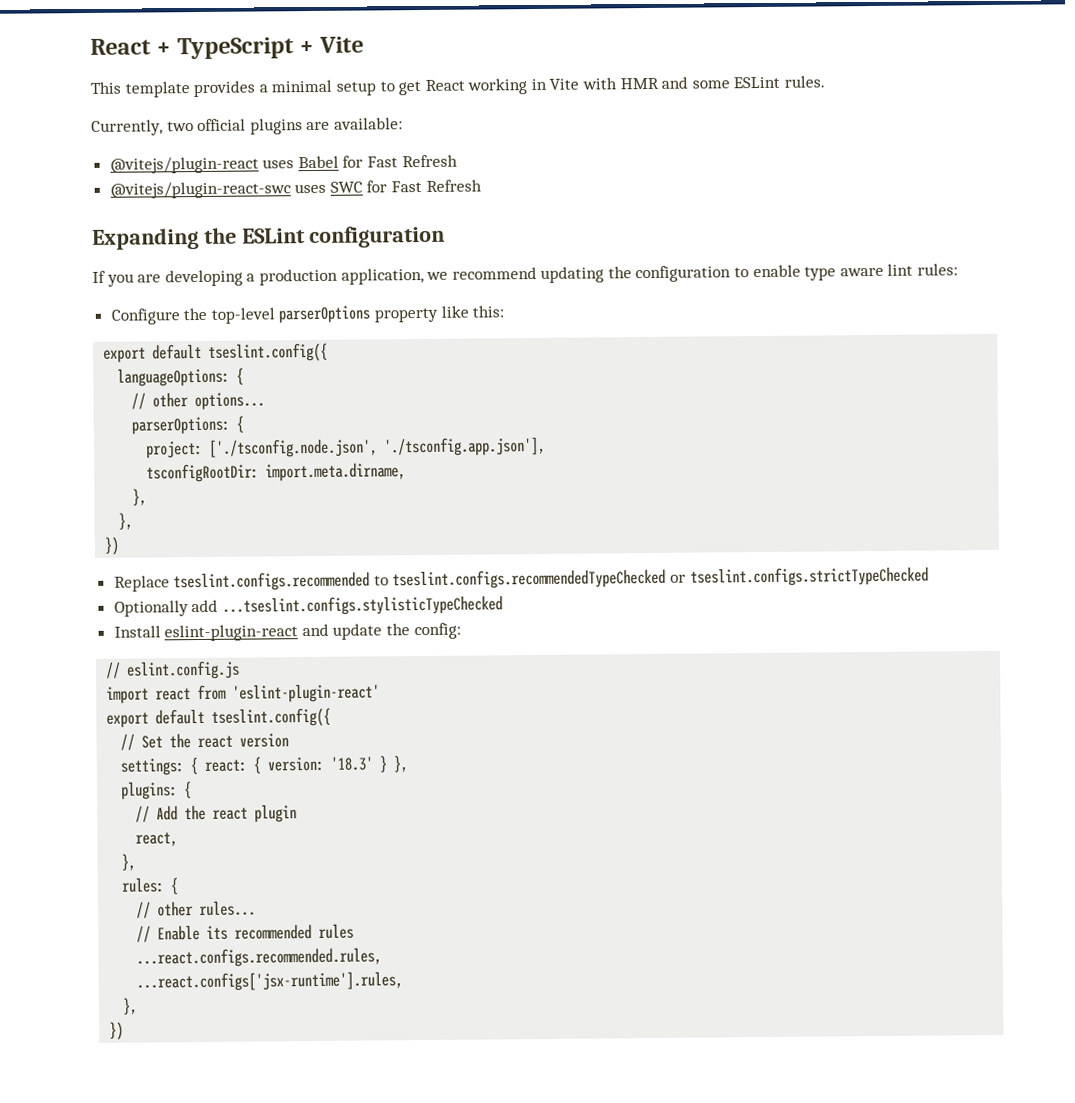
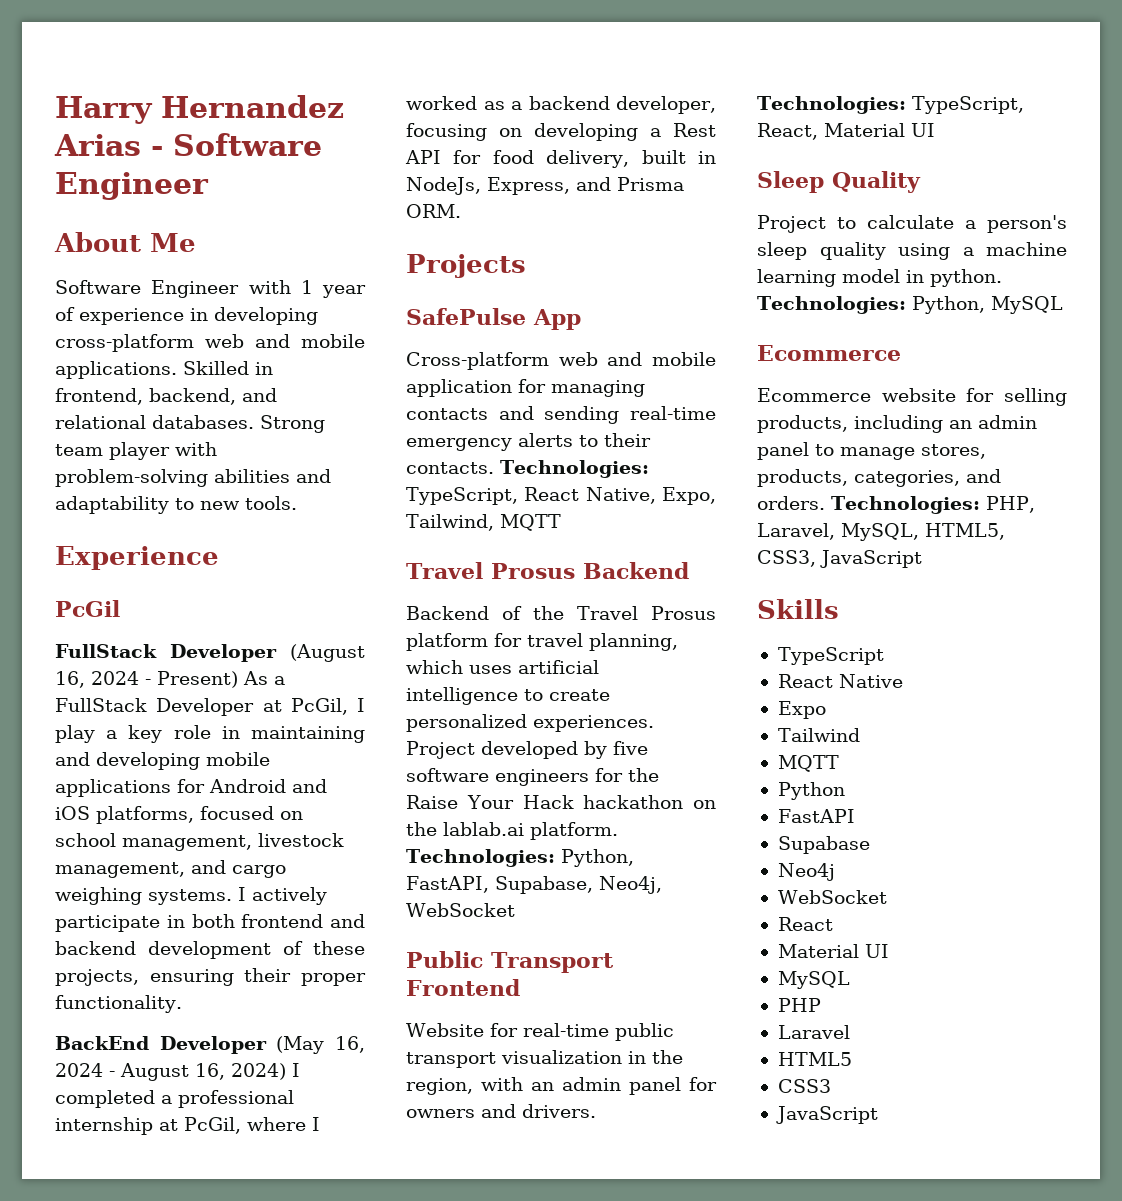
- React + TypeScript + Vite
- This template provides a minimal setup to get React working in Vite with HMR and some ESLint rules.
- Currently, two official plugins are available:
- @vitejs/plugin-react uses Babel for Fast Refresh
- @vitejs/plugin-react-swc uses SWC for Fast Refresh
- Expanding the ESLint configuration
- If you are developing a production application, we recommend updating the configuration to enable type aware lint rules:
- Configure the top-level parserOptions property like this:
- export default tseslint.config({
- languageOptions: {
- // other options...
- parserOptions: {
- project: ['./tsconfig.node.json', './tsconfig.app.json'],
- tsconfigRootDir: import.meta.dirname,
- },
- },
- })
- Replace tseslint.configs.recommended to tseslint.configs.recommendedTypeChecked or tseslint.configs.strictTypeChecked
- Optionally add ...tseslint.configs.stylisticTypeChecked
- Install eslint-plugin-react and update the config:
- // eslint.config.js
- import react from 'eslint-plugin-react'
- export default tseslint.config({
- // Set the react version
- settings: { react: { version: '18.3' } },
- plugins: {
- // Add the react plugin
- react,
- },
- rules: {
- // other rules...
- // Enable its recommended rules
- ...react.configs.recommended.rules,
- ...react.configs['jsx-runtime'].rules,
- },
- })
+ Harry Hernandez Arias - Software Engineer
+ About Me
+ Software Engineer with 1 year of experience in developing cross-platform web and mobile applications. Skilled in frontend, backend, and relational databases. Strong team player with problem-solving abilities and adaptability to new tools.
+ Experience
+ PcGil
+ FullStack Developer (August 16, 2024 - Present) As a FullStack Developer at PcGil, I play a key role in maintaining and developing mobile applications for Android and iOS platforms, focused on school management, livestock management, and cargo weighing systems. I actively participate in both frontend and backend development of these projects, ensuring their proper functionality.
+ BackEnd Developer (May 16, 2024 - August 16, 2024) I completed a professional internship at PcGil, where I worked as a backend developer, focusing on developing a Rest API for food delivery, built in NodeJs, Express, and Prisma ORM.
+ Projects
+ SafePulse App
+ Cross-platform web and mobile application for managing contacts and sending real-time emergency alerts to their contacts. Technologies: TypeScript, React Native, Expo, Tailwind, MQTT
+ Travel Prosus Backend
+ Backend of the Travel Prosus platform for travel planning, which uses artificial intelligence to create personalized experiences. Project developed by five software engineers for the Raise Your Hack hackathon on the lablab.ai platform. Technologies: Python, FastAPI, Supabase, Neo4j, WebSocket
+ Public Transport Frontend
+ Website for real-time public transport visualization in the region, with an admin panel for owners and drivers. Technologies: TypeScript, React, Material UI
+ Sleep Quality
+ Project to calculate a person's sleep quality using a machine learning model in python. Technologies: Python, MySQL
+ Ecommerce
+ Ecommerce website for selling products, including an admin panel to manage stores, products, categories, and orders. Technologies: PHP, Laravel, MySQL, HTML5, CSS3, JavaScript
+ Skills
+ TypeScript
+ React Native
+ Expo
+ Tailwind
+ MQTT
+ Python
+ FastAPI
+ Supabase
+ Neo4j
+ WebSocket
+ React
+ Material UI
+ MySQL
+ PHP
+ Laravel
+ HTML5
+ CSS3
+ JavaScript

